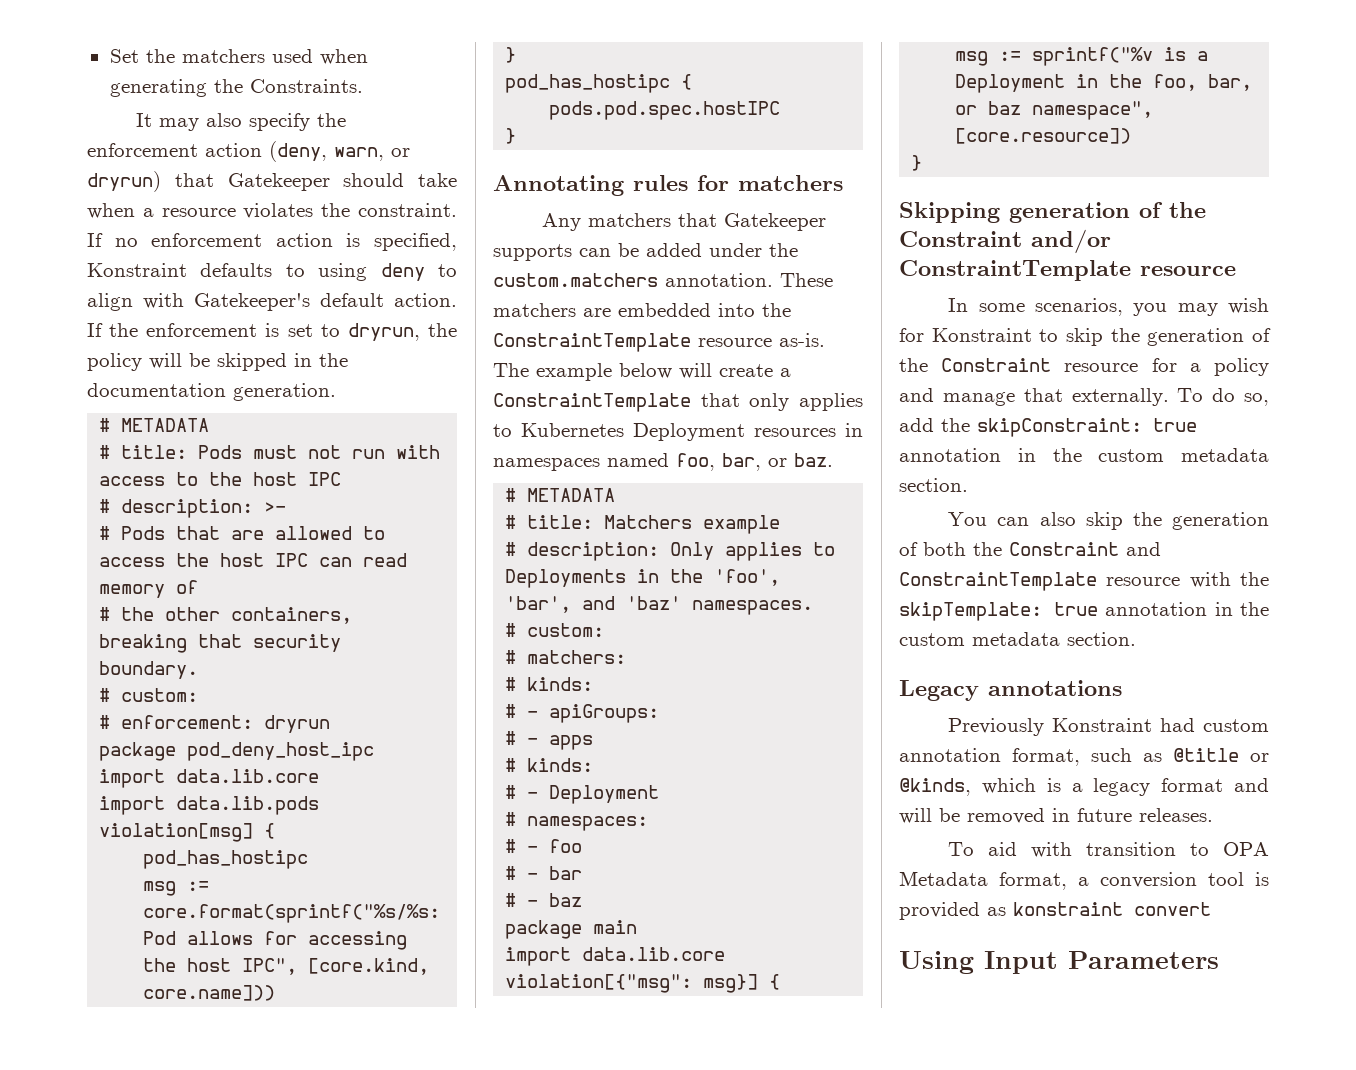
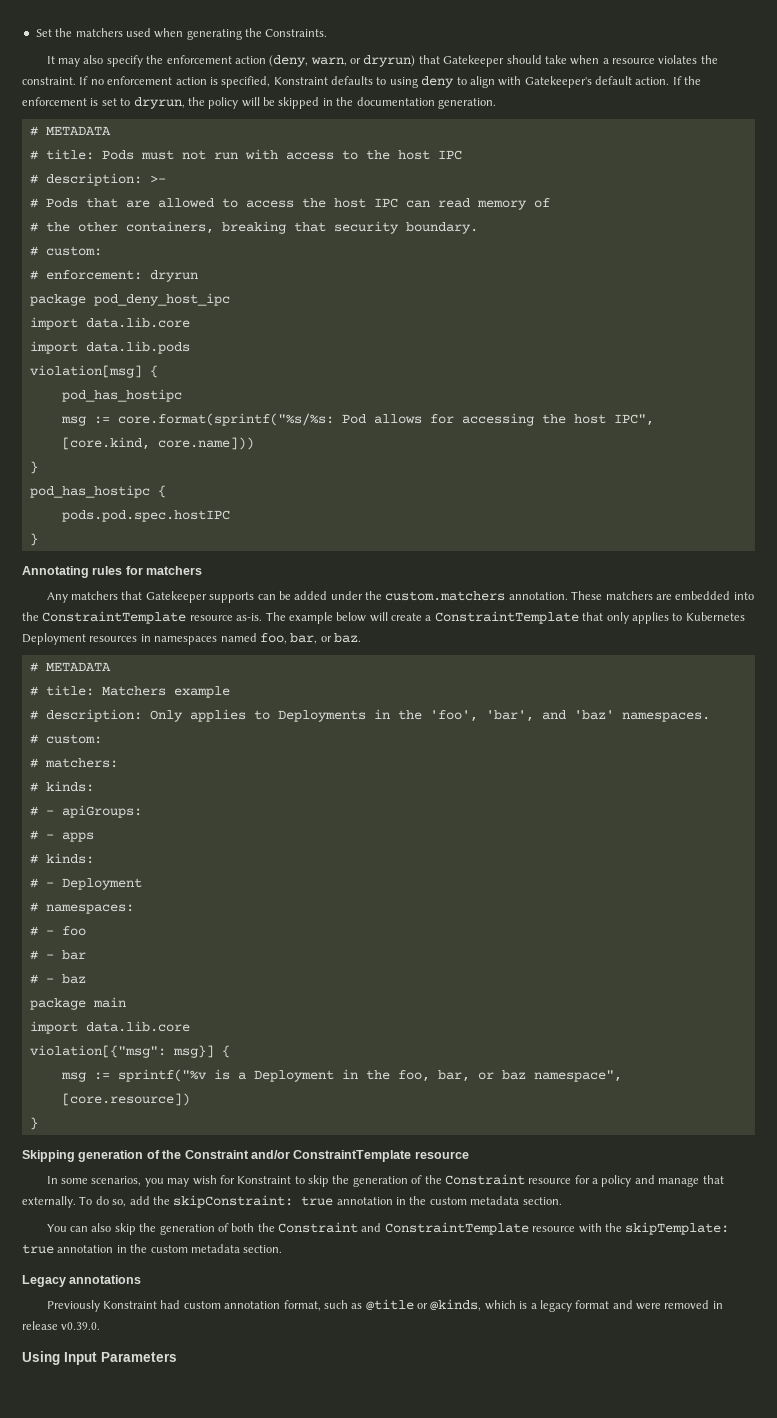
- Previously Konstraint had custom annotation format, such as @title or @kinds, which is a legacy format and will be removed in future releases.
- To aid with transition to OPA Metadata format, a conversion tool is provided as konstraint convert
+ Previously Konstraint had custom annotation format, such as @title or @kinds, which is a legacy format and were removed in release v0.39.0.

